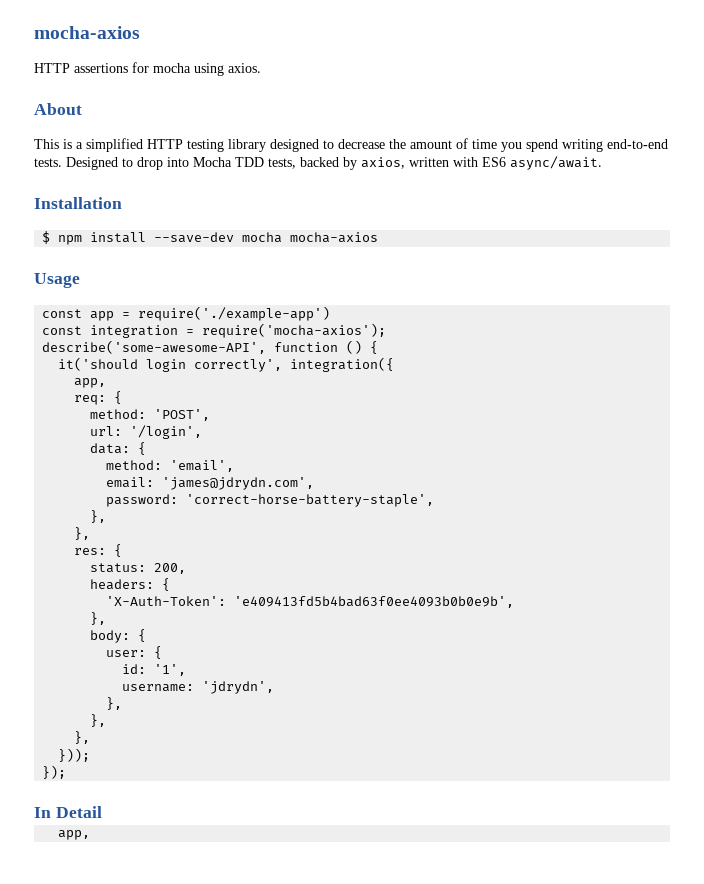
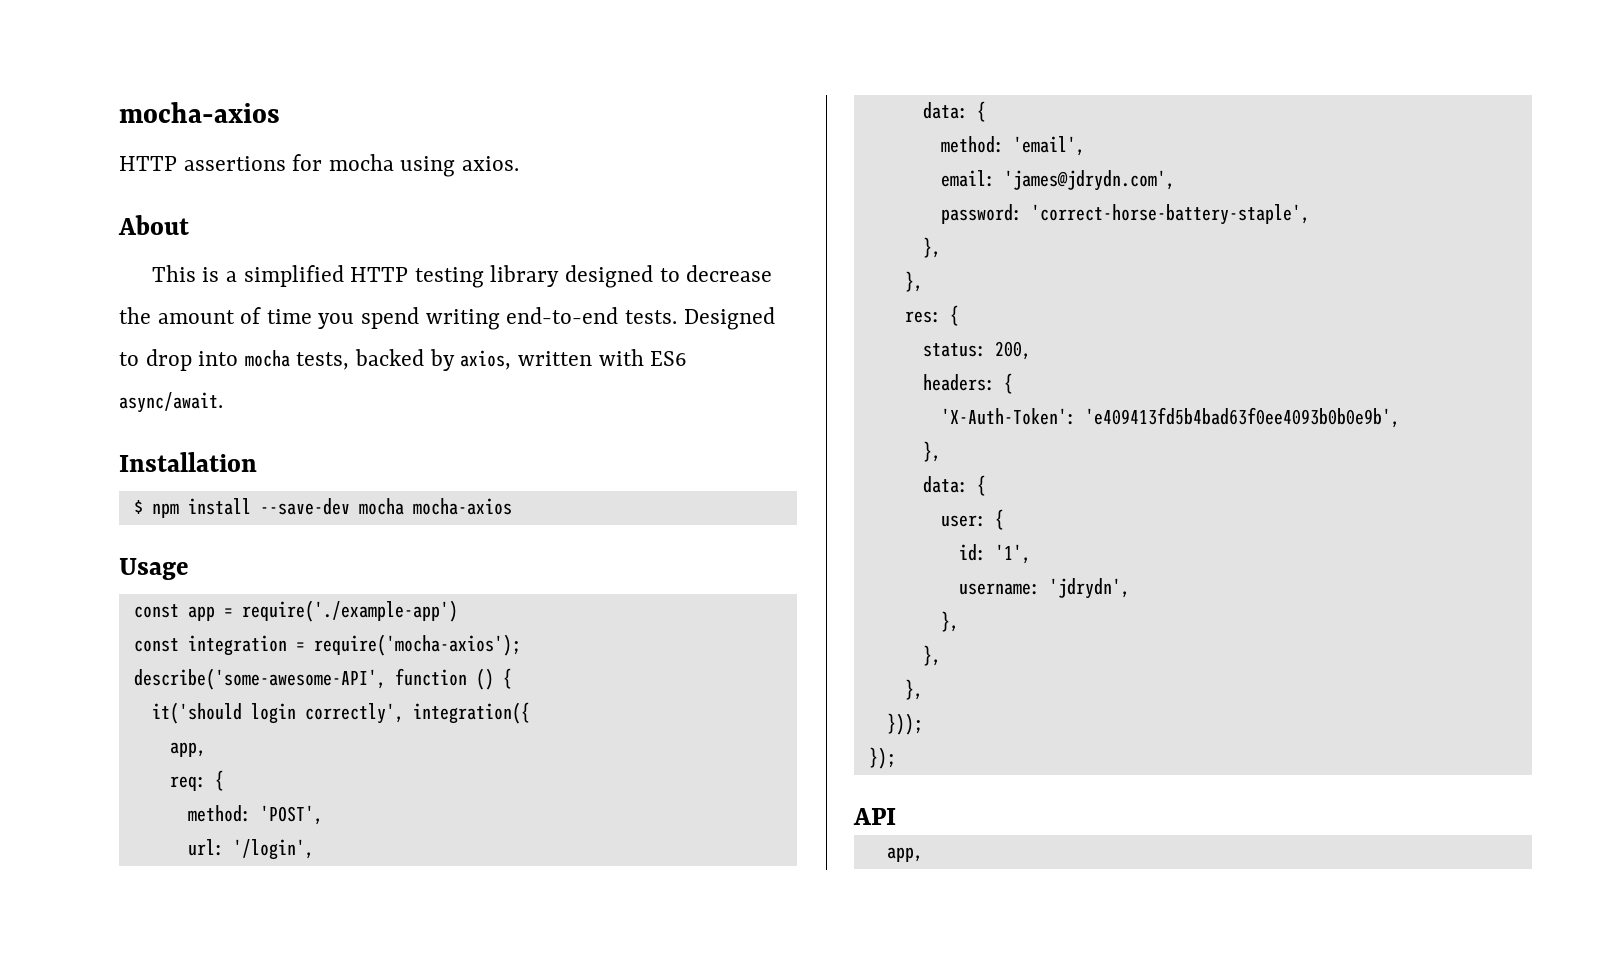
- Designed to drop into Mocha TDD tests, backed by axios, written with ES6 async/await.
+ Designed to drop into mocha tests, backed by axios, written with ES6 async/await.
  'X-Auth-Token': 'e409413fd5b4bad63f0ee4093b0b0e9b',
  },
- body: {
+ data: {
- In Detail
+ API

